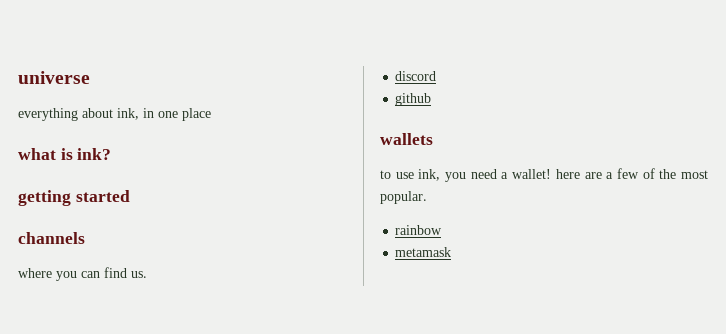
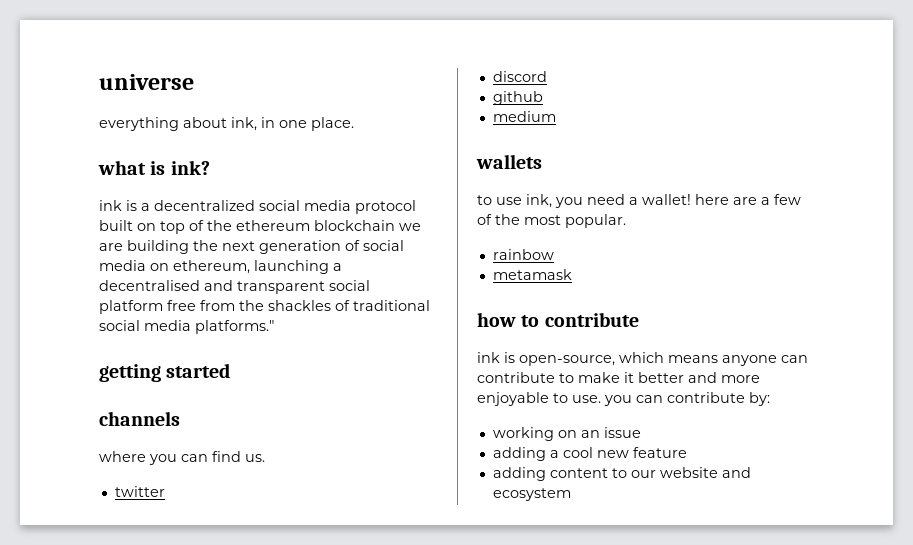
- everything about ink, in one place
+ everything about ink, in one place.
+ ink is a decentralized social media protocol built on top of the ethereum blockchain we are building the next generation of social media on ethereum, launching a decentralised and transparent social platform free from the shackles of traditional social media platforms."
+ twitter
+ medium
+ how to contribute
+ ink is open-source, which means anyone can contribute to make it better and more enjoyable to use. you can contribute by:
+ working on an issue
+ adding a cool new feature
+ adding content to our website and ecosystem

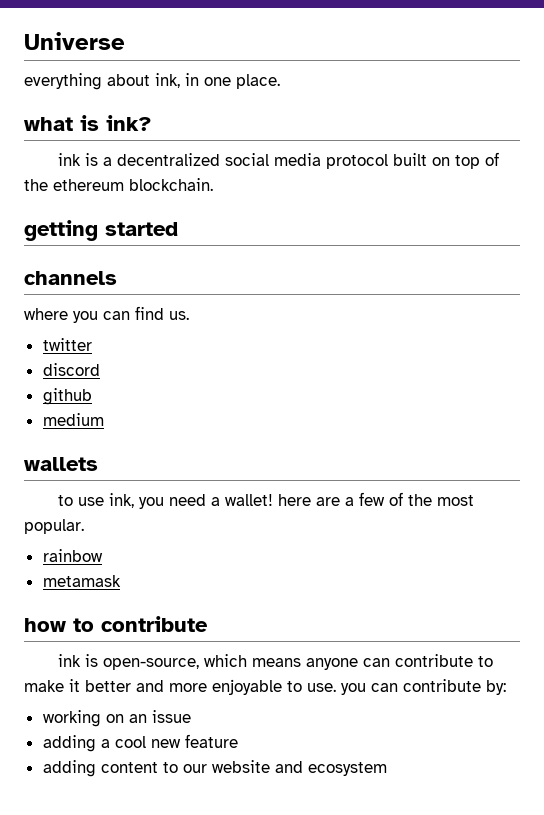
- universe
+ Universe
- ink is a decentralized social media protocol built on top of the ethereum blockchain we are building the next generation of social media on ethereum, launching a decentralised and transparent social platform free from the shackles of traditional social media platforms."
+ ink is a decentralized social media protocol built on top of the ethereum blockchain.

